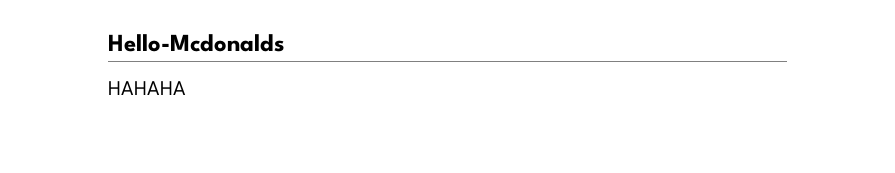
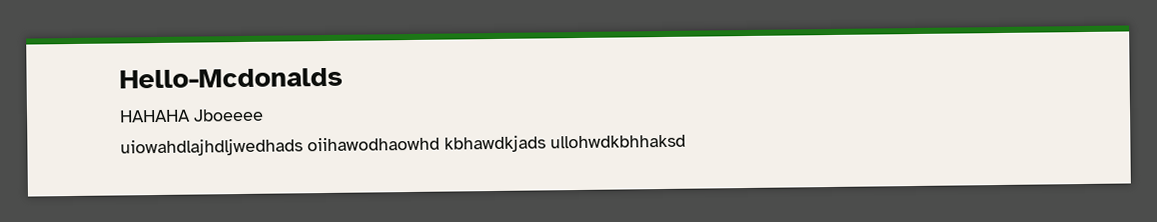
- HAHAHA
+ HAHAHA Jboeeee
+ uiowahdlajhdljwedhads oiihawodhaowhd kbhawdkjads ullohwdkbhhaksd

